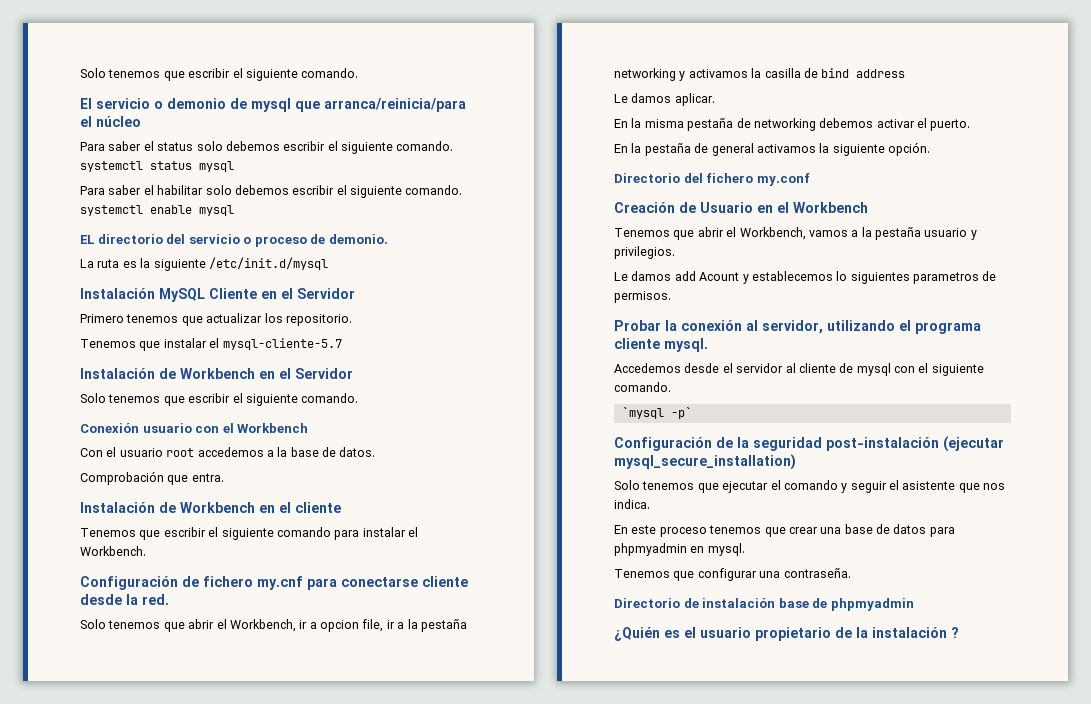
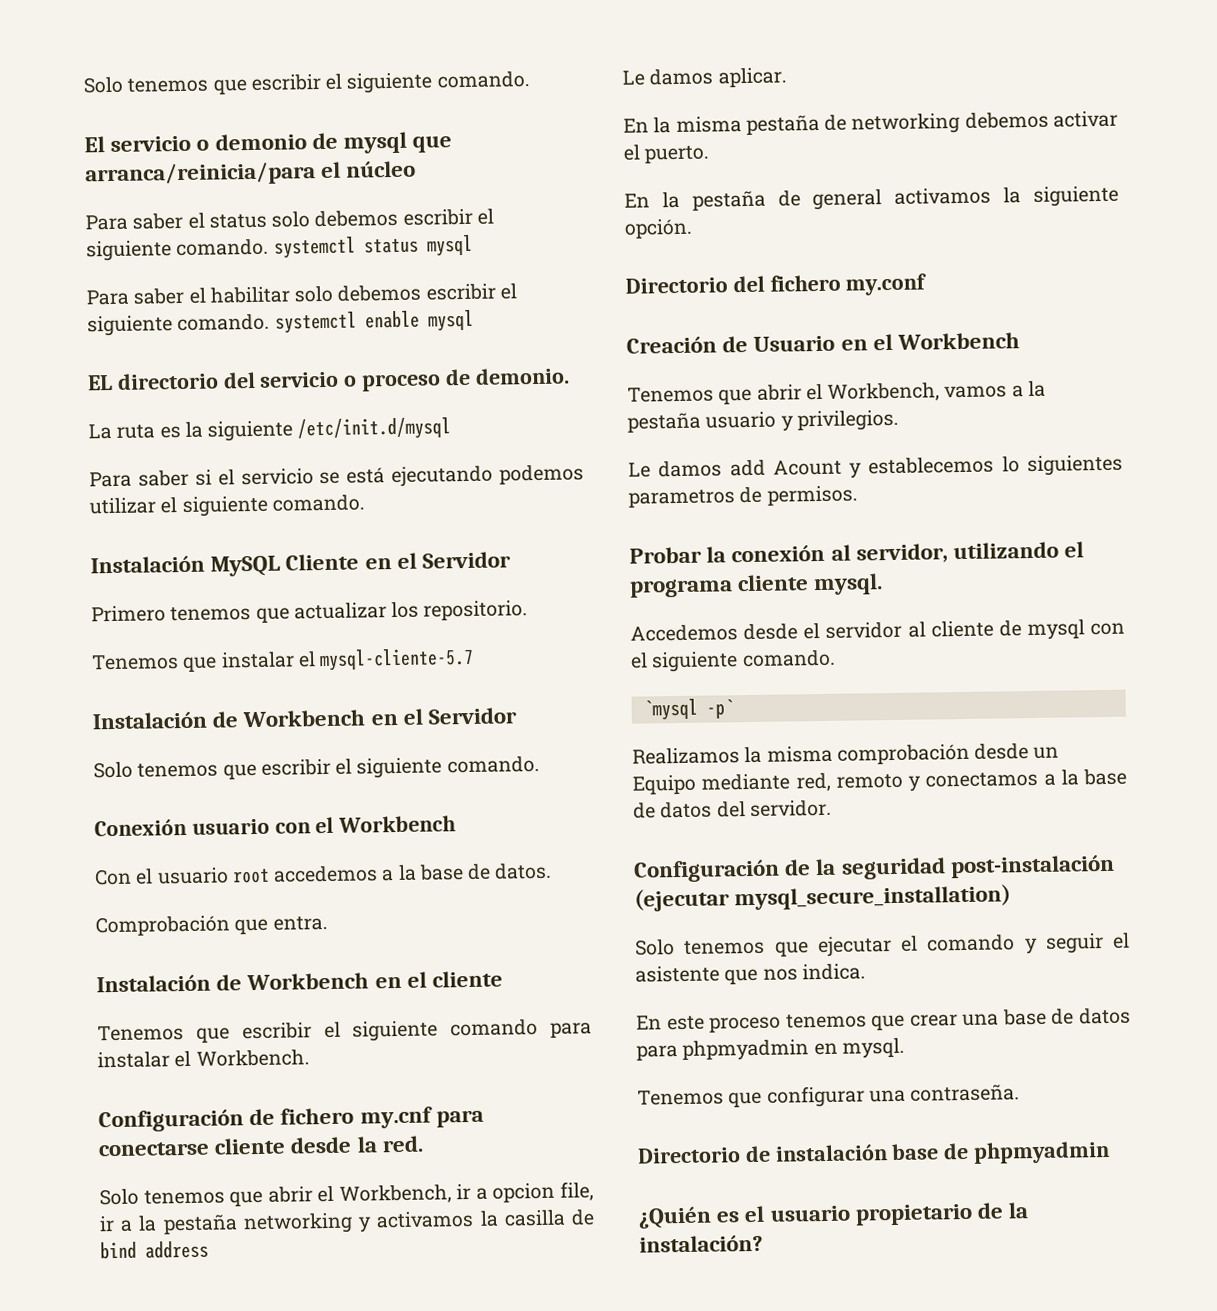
+ Para saber si el servicio se está ejecutando podemos utilizar el siguiente comando.
+ Realizamos la misma comprobación desde un Equipo mediante red, remoto y conectamos a la base de datos del servidor.
- ¿Quién es el usuario propietario de la instalación ?
+ ¿Quién es el usuario propietario de la instalación?

